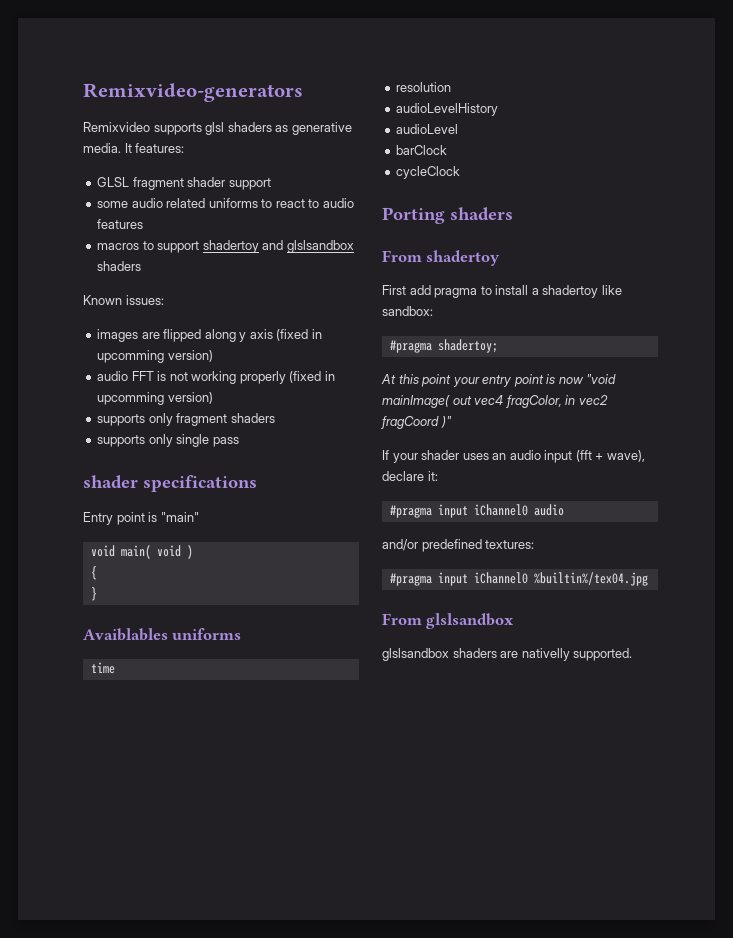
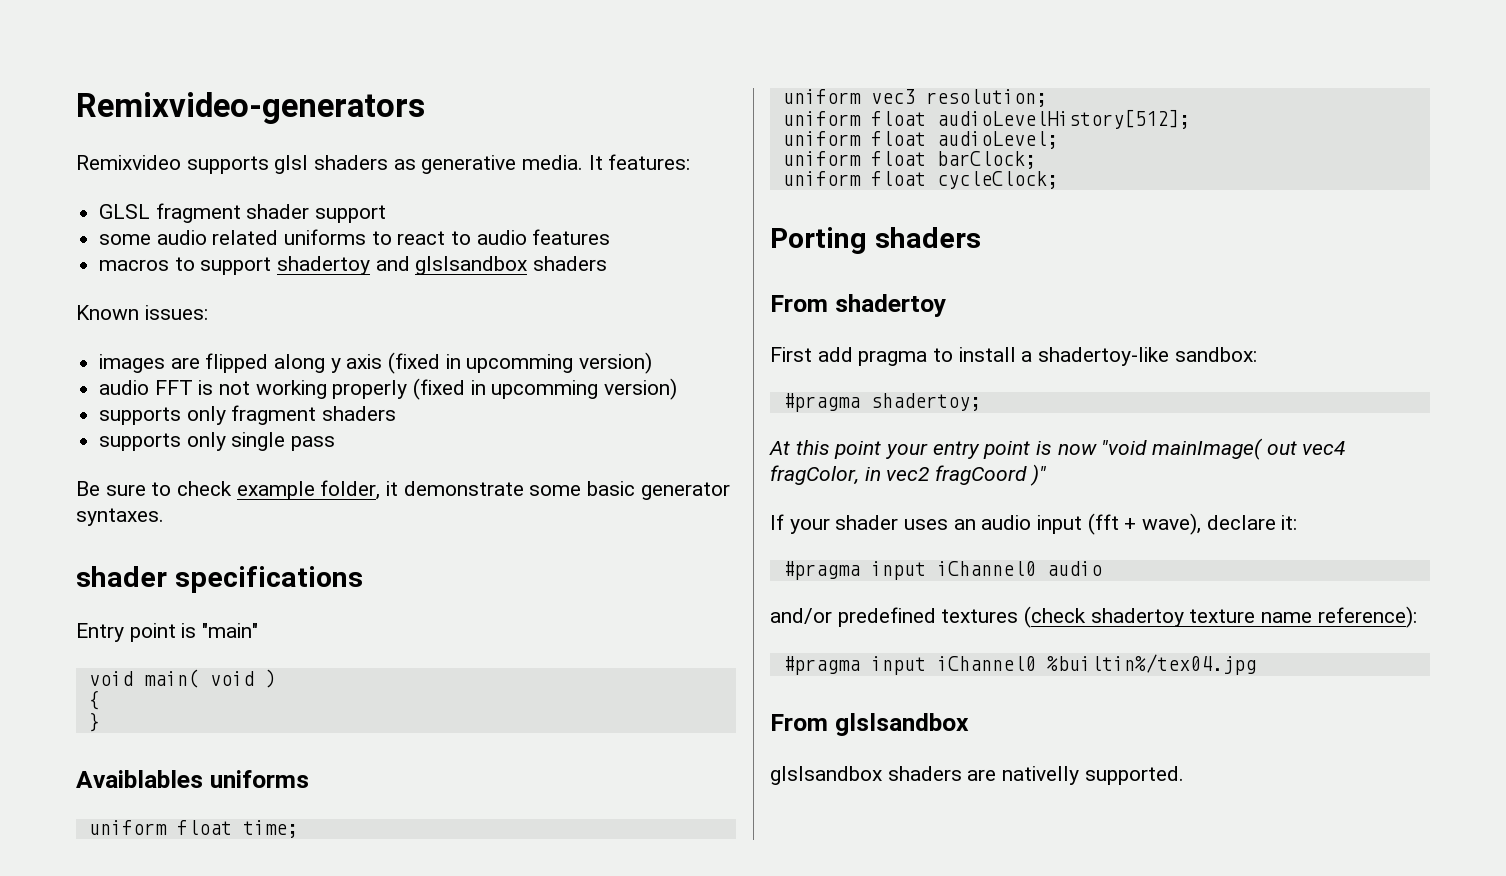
+ Be sure to check example folder, it demonstrate some basic generator syntaxes.
- time
- resolution
- audioLevelHistory
- audioLevel
- barClock
- cycleClock
+ uniform float time;
+ uniform vec3 resolution;
+ uniform float audioLevelHistory[512];
+ uniform float audioLevel;
+ uniform float barClock;
+ uniform float cycleClock;
- First add pragma to install a shadertoy like sandbox:
+ First add pragma to install a shadertoy-like sandbox:
- and/or predefined textures:
+ and/or predefined textures (check shadertoy texture name reference):

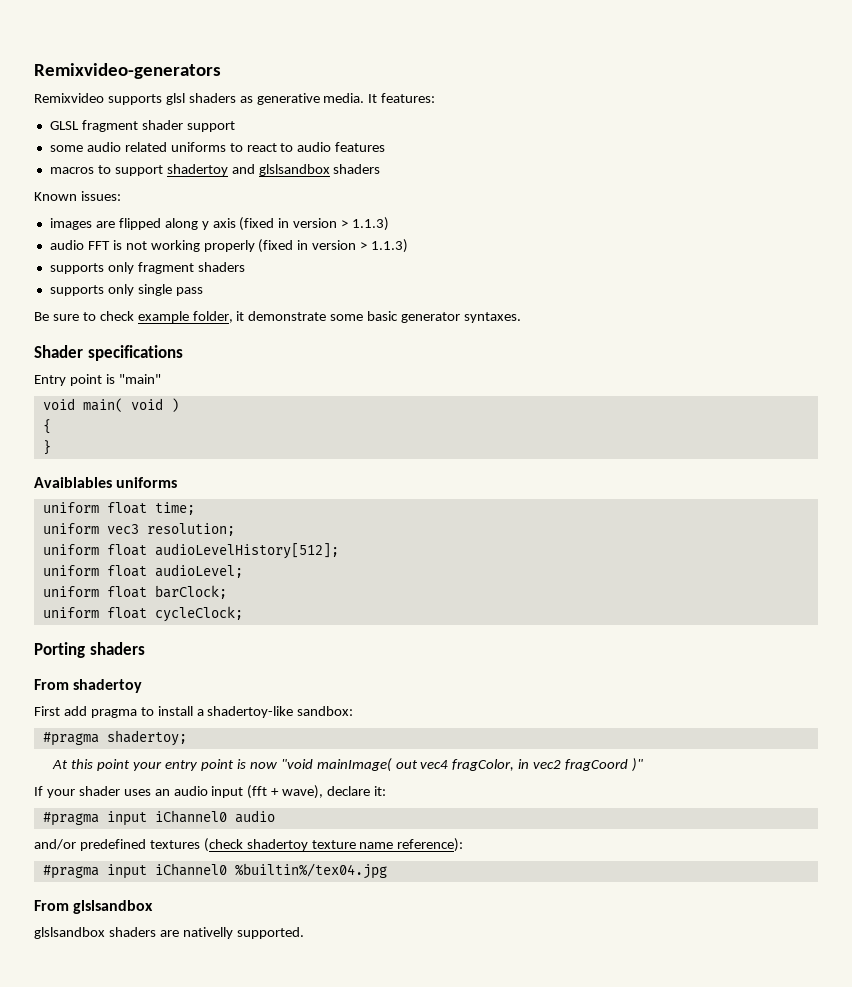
- images are flipped along y axis (fixed in upcomming version)
+ images are flipped along y axis (fixed in version > 1.1.3)
- audio FFT is not working properly (fixed in upcomming version)
+ audio FFT is not working properly (fixed in version > 1.1.3)
- shader specifications
+ Shader specifications

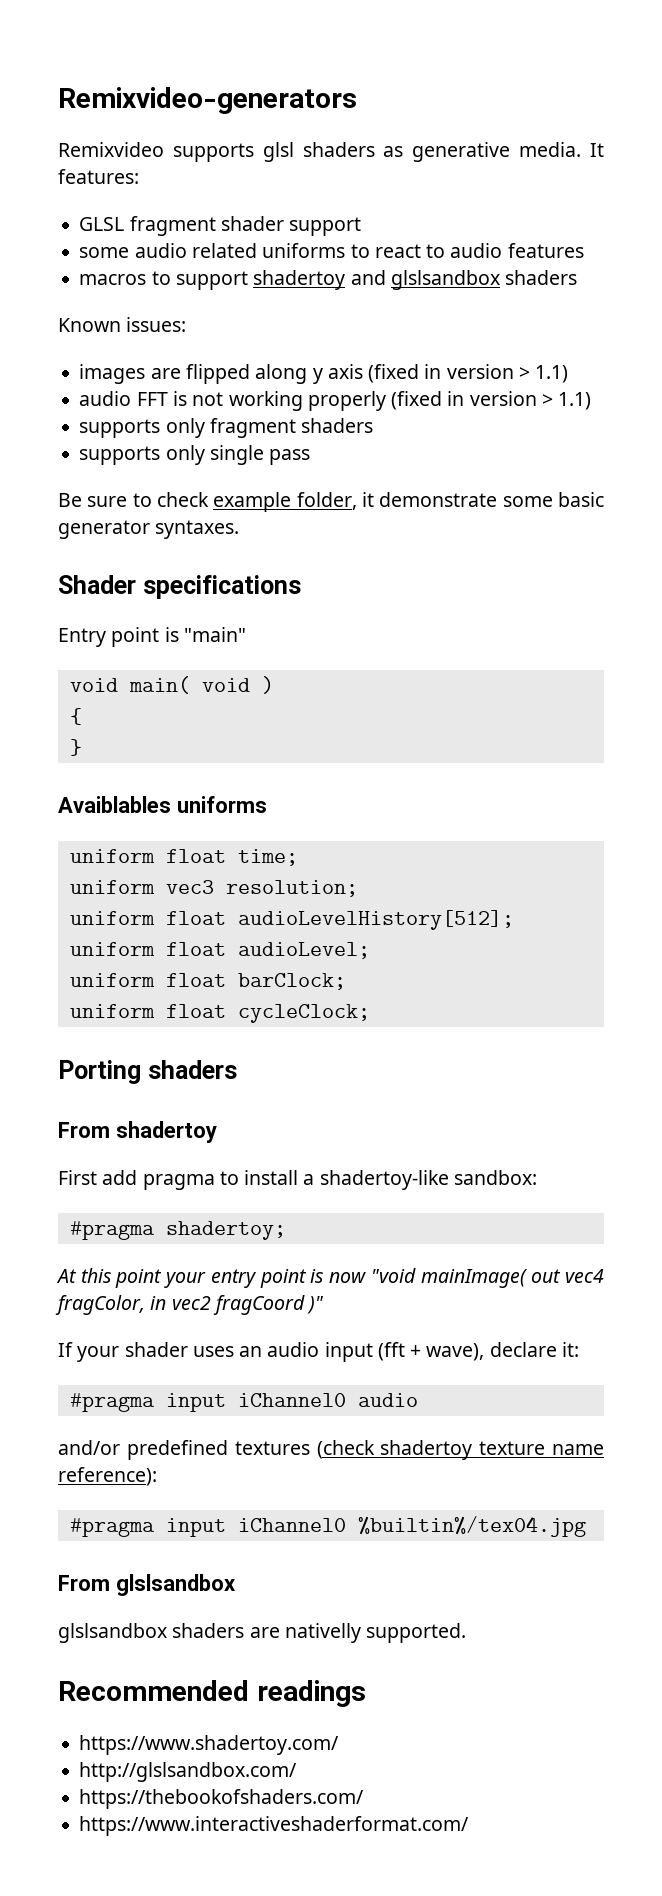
- images are flipped along y axis (fixed in version > 1.1.3)
+ images are flipped along y axis (fixed in version > 1.1)
- audio FFT is not working properly (fixed in version > 1.1.3)
+ audio FFT is not working properly (fixed in version > 1.1)
+ Recommended readings
+ https://www.shadertoy.com/
+ http://glslsandbox.com/
+ https://thebookofshaders.com/
+ https://www.interactiveshaderformat.com/

